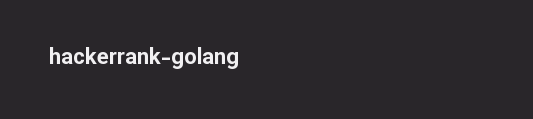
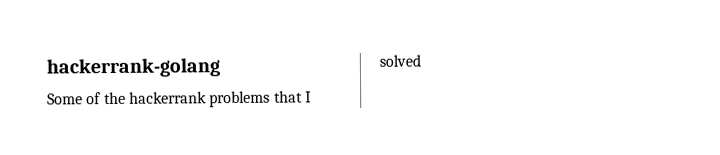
+ Some of the hackerrank problems that I solved

